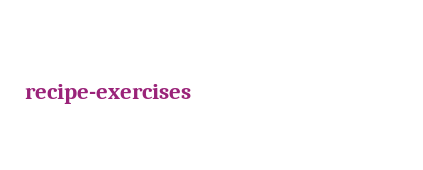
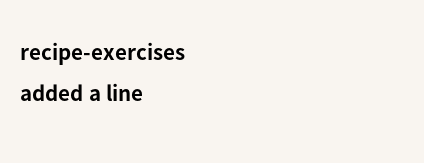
+ added a line

